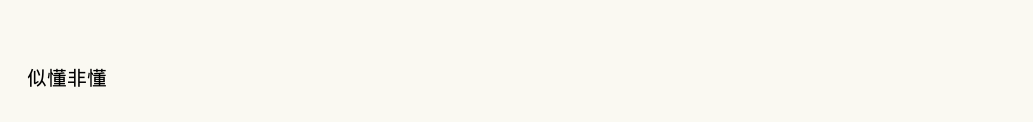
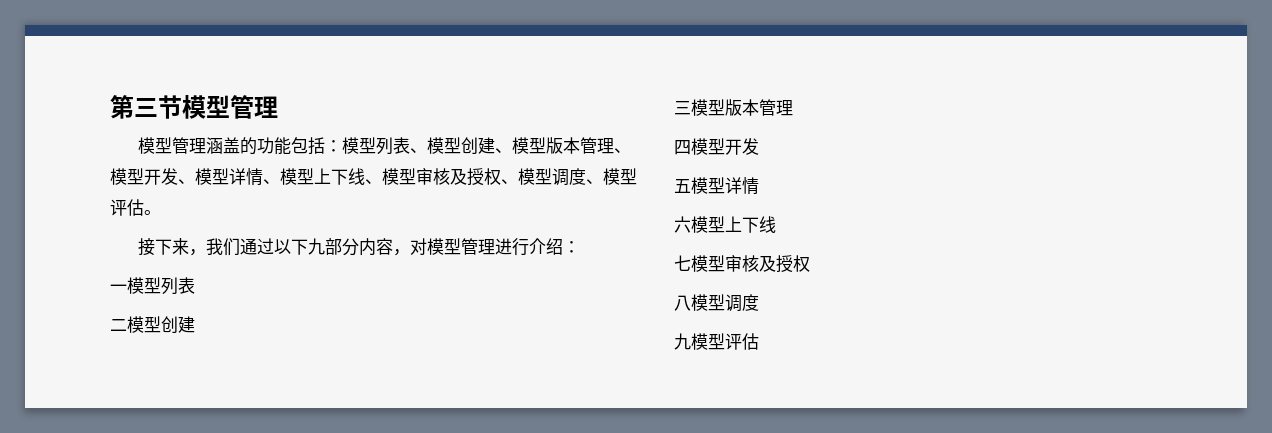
- 似懂非懂
+ 第三节模型管理
+ 模型管理涵盖的功能包括：模型列表、模型创建、模型版本管理、模型开发、模型详情、模型上下线、模型审核及授权、模型调度、模型评估。
+ 接下来，我们通过以下九部分内容，对模型管理进行介绍：
+ 一模型列表
+ 二模型创建
+ 三模型版本管理
+ 四模型开发
+ 五模型详情
+ 六模型上下线
+ 七模型审核及授权
+ 八模型调度
+ 九模型评估

